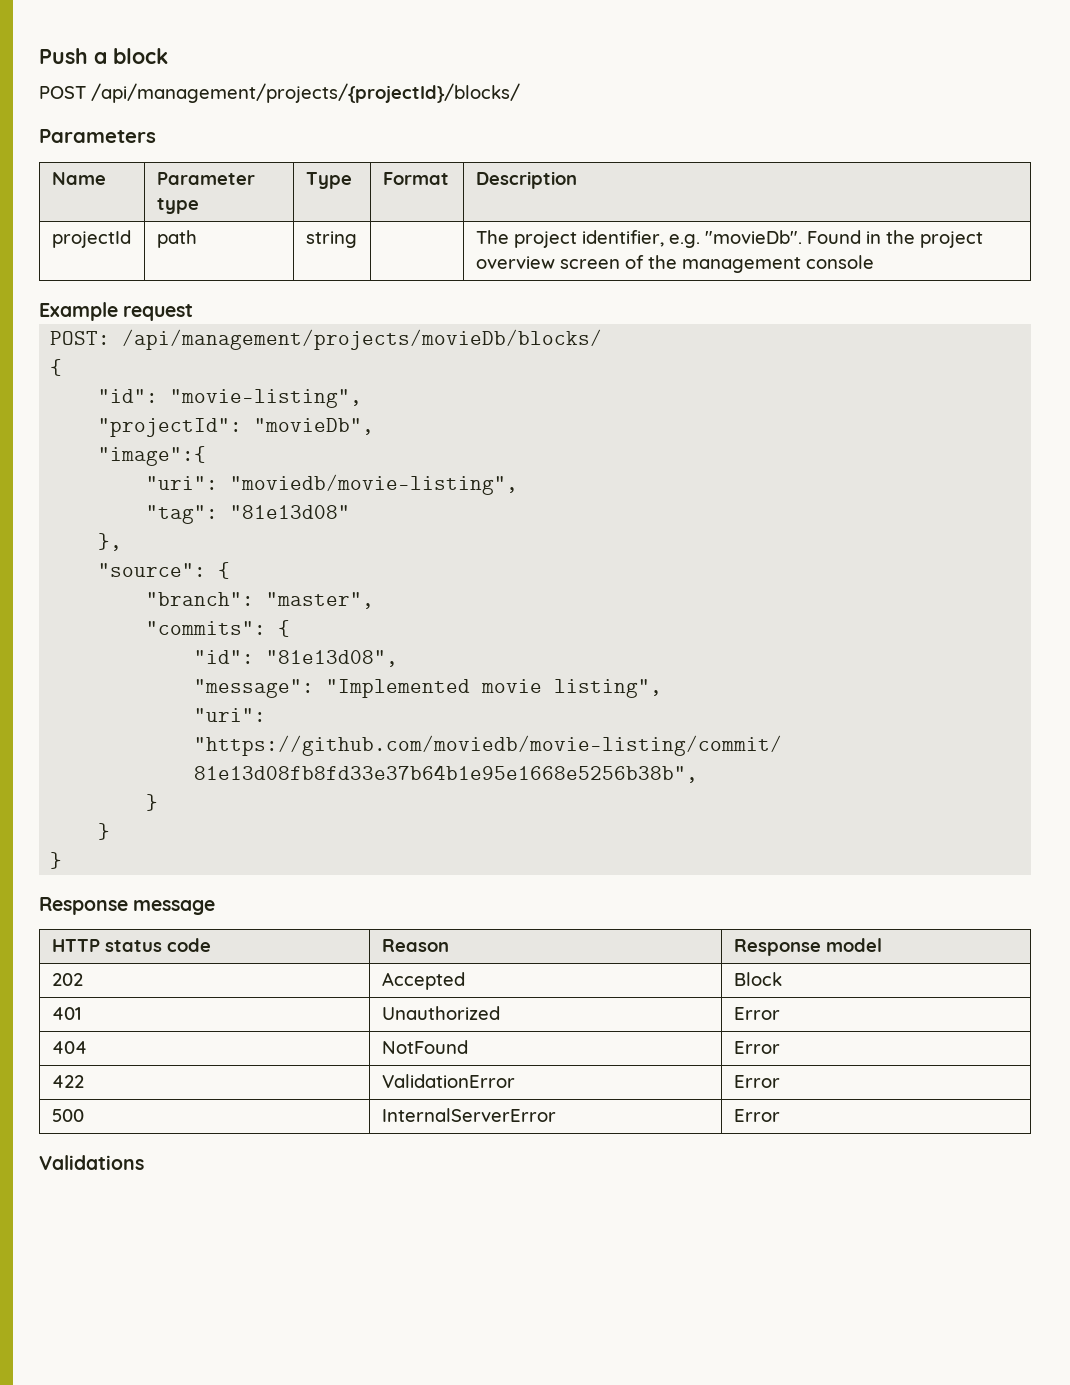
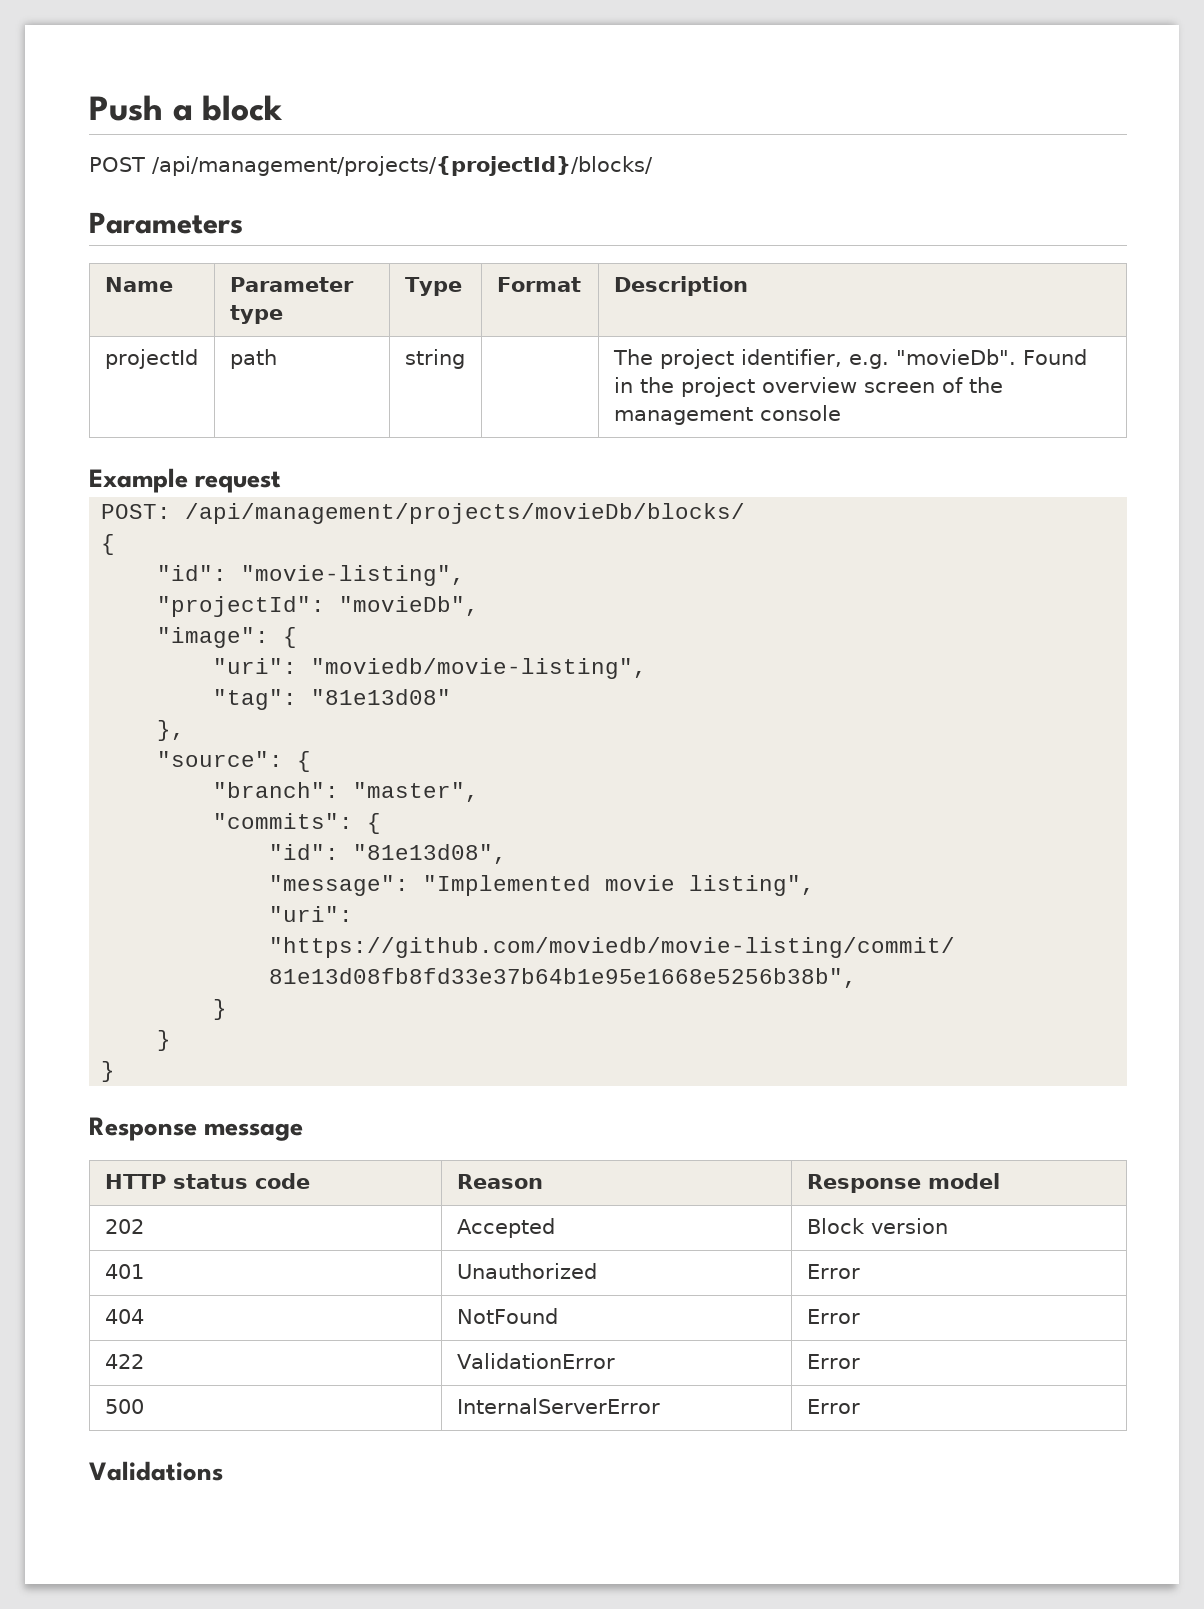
- "image":{
+ "image": {
- 202 | Accepted | Block
+ 202 | Accepted | Block version

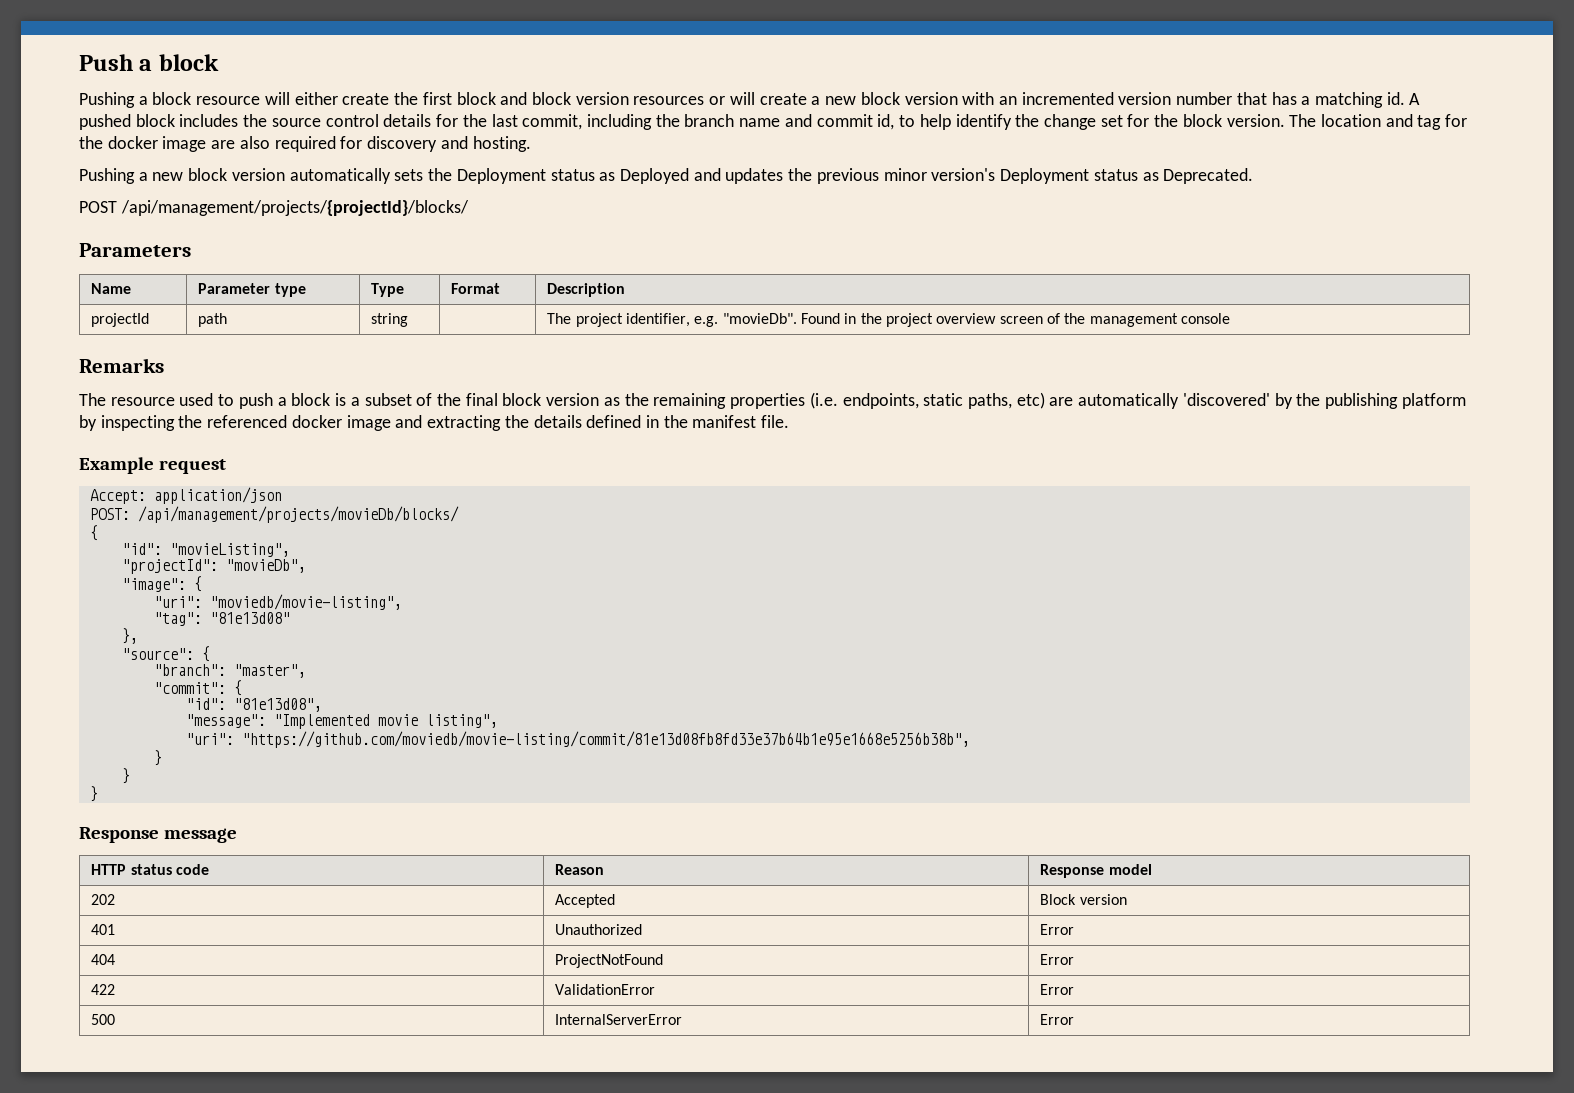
+ Pushing a block resource will either create the first block and block version resources or will create a new block version with an incremented version number that has a matching id. A pushed block includes the source control details for the last commit, including the branch name and commit id, to help identify the change set for the block version. The location and tag for the docker image are also required for discovery and hosting.
+ Pushing a new block version automatically sets the Deployment status as Deployed and updates the previous minor version's Deployment status as Deprecated.
+ Remarks
+ The resource used to push a block is a subset of the final block version as the remaining properties (i.e. endpoints, static paths, etc) are automatically 'discovered' by the publishing platform by inspecting the referenced docker image and extracting the details defined in the manifest file.
+ Accept: application/json
- "id": "movie-listing",
+ "id": "movieListing",
- "commits": {
+ "commit": {
- 404 | NotFound | Error
+ 404 | ProjectNotFound | Error
- Validations

